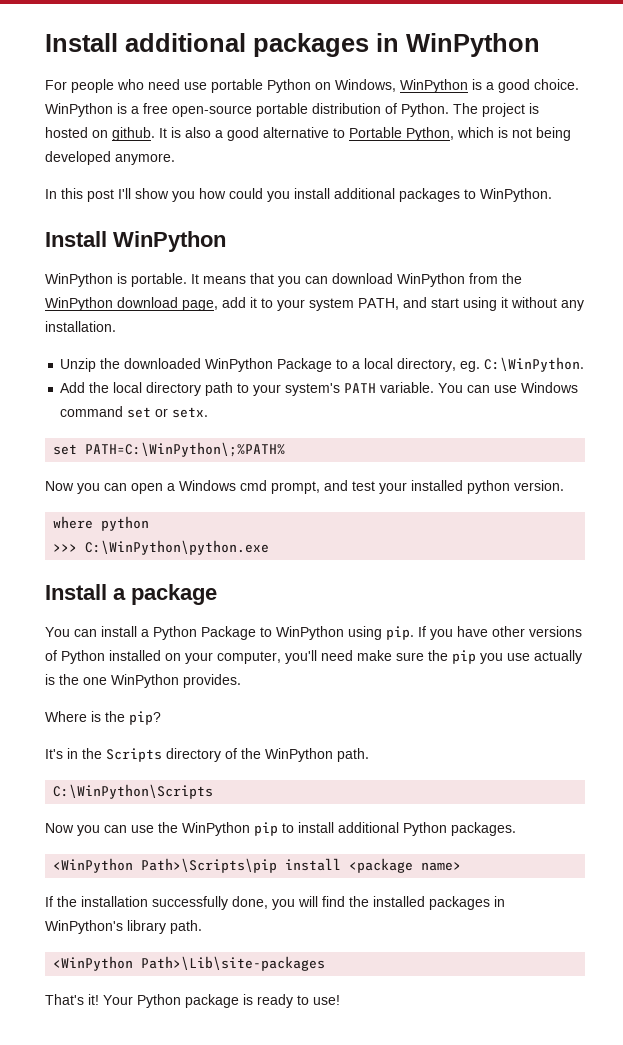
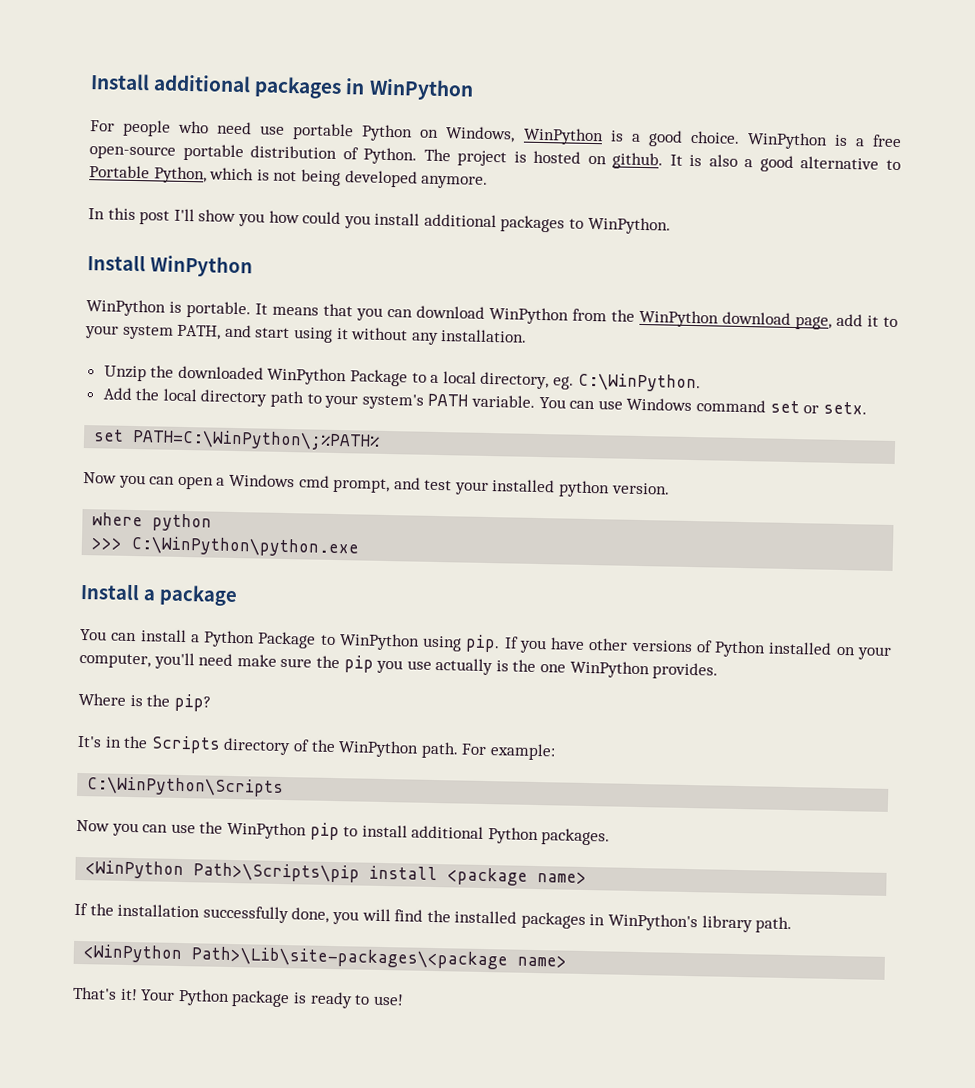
+ For example:
- <WinPython Path>\Lib\site-packages
+ <WinPython Path>\Lib\site-packages\<package name>

